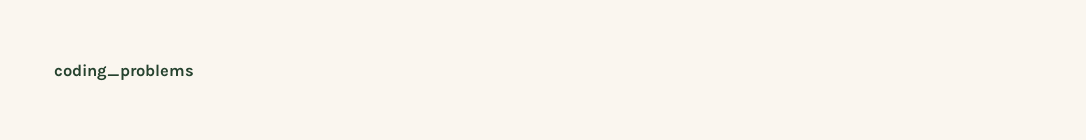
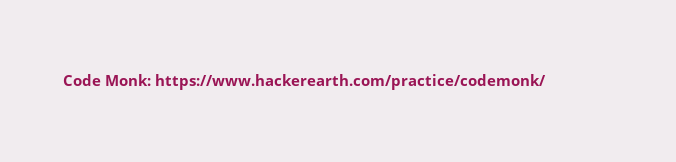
- coding_problems
+ Code Monk: https://www.hackerearth.com/practice/codemonk/

